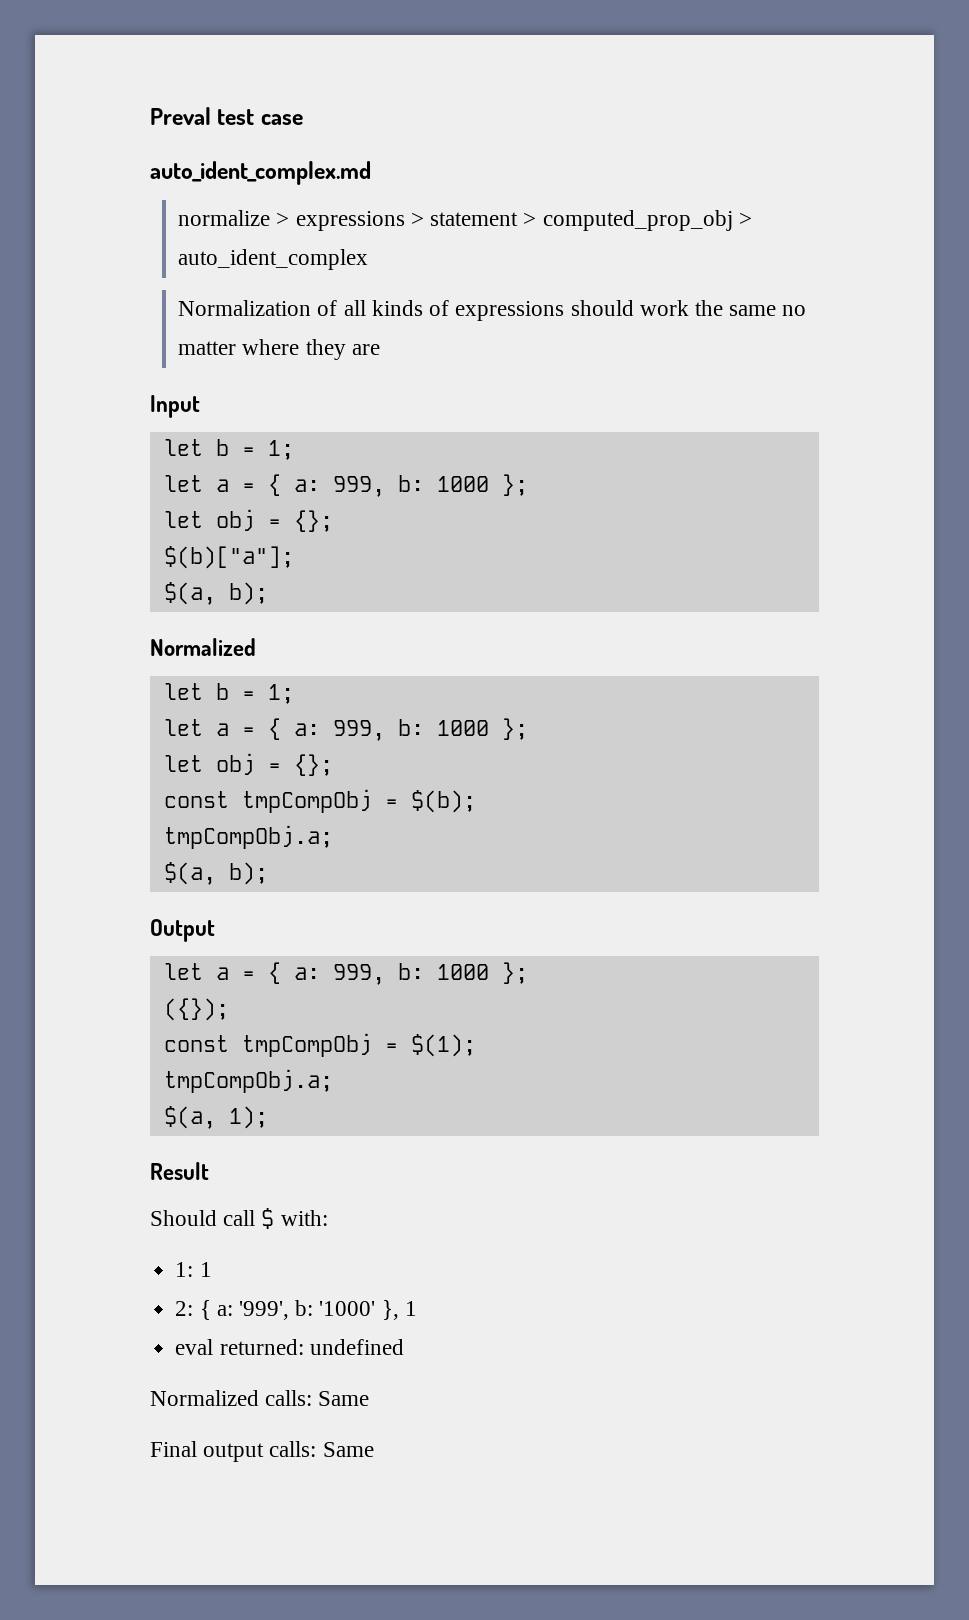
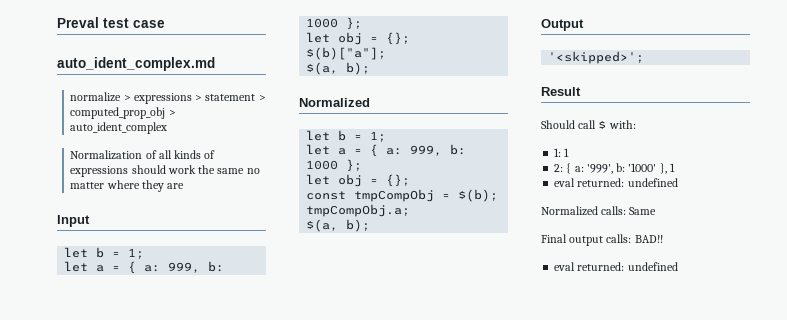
  Output
- let a = { a: 999, b: 1000 };
- ({});
- const tmpCompObj = $(1);
- tmpCompObj.a;
- $(a, 1);
+ '<skipped>';
- Final output calls: Same
+ Final output calls: BAD!!
+ eval returned: undefined

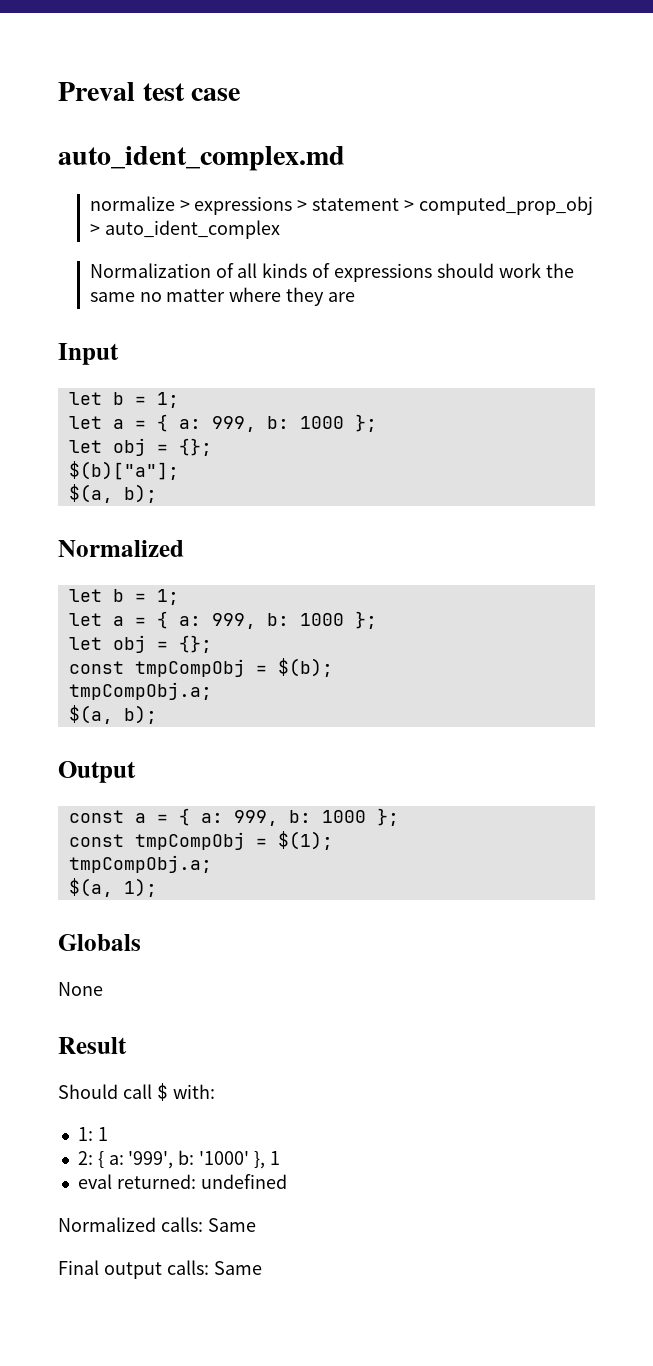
- '<skipped>';
+ const a = { a: 999, b: 1000 };
+ const tmpCompObj = $(1);
+ tmpCompObj.a;
+ $(a, 1);
+ Globals
+ None
- Final output calls: BAD!!
- eval returned: undefined
+ Final output calls: Same

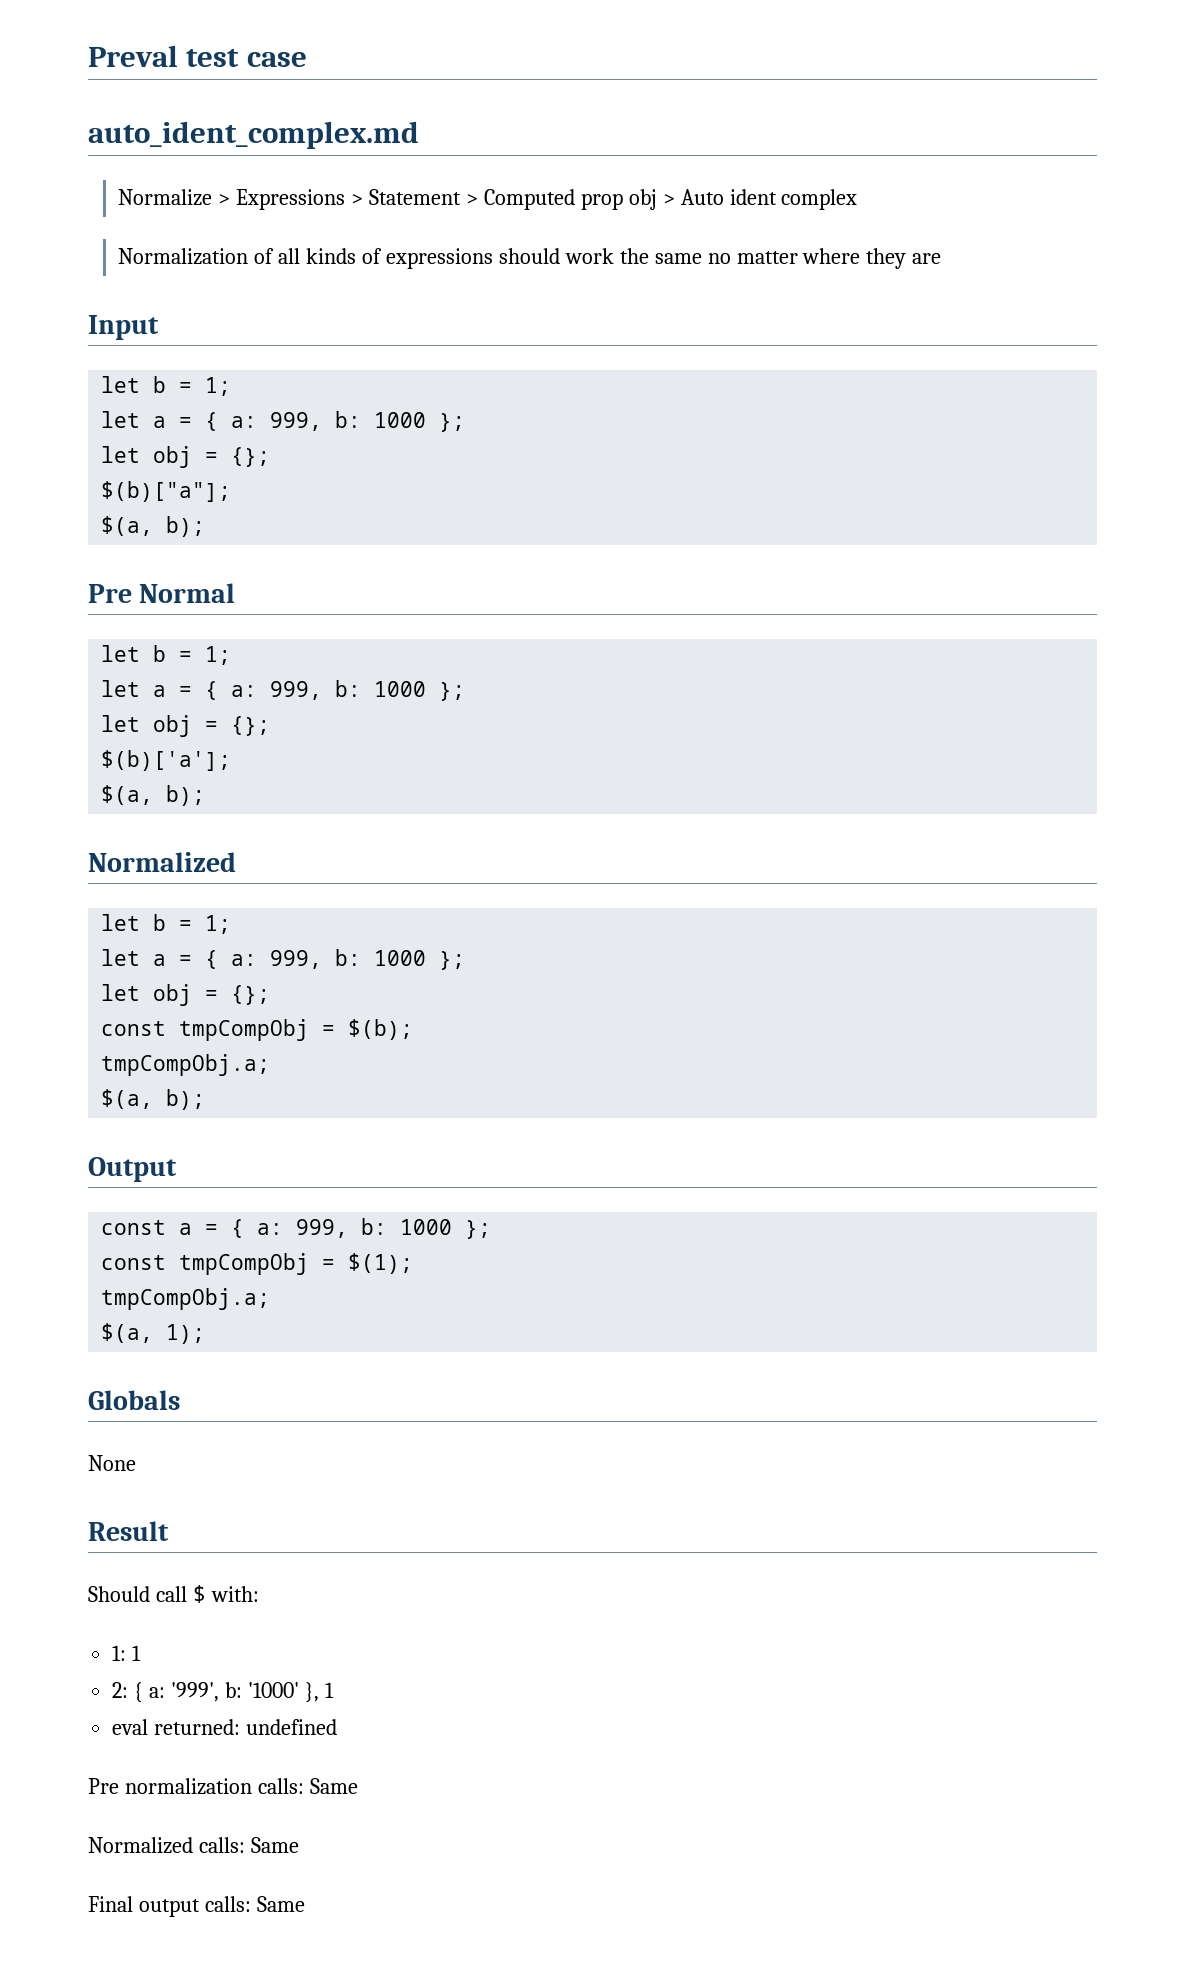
- normalize > expressions > statement > computed_prop_obj > auto_ident_complex
+ Normalize > Expressions > Statement > Computed prop obj > Auto ident complex
+ Pre Normal
+ let b = 1;
+ let a = { a: 999, b: 1000 };
+ let obj = {};
+ $(b)['a'];
+ $(a, b);
+ Pre normalization calls: Same

